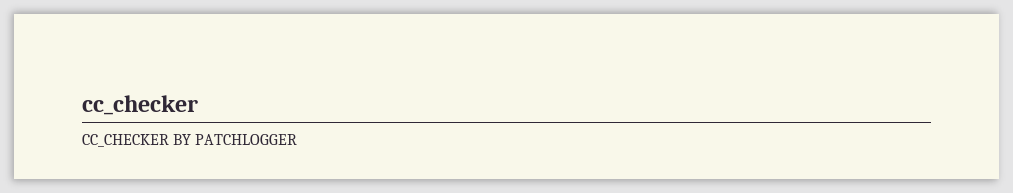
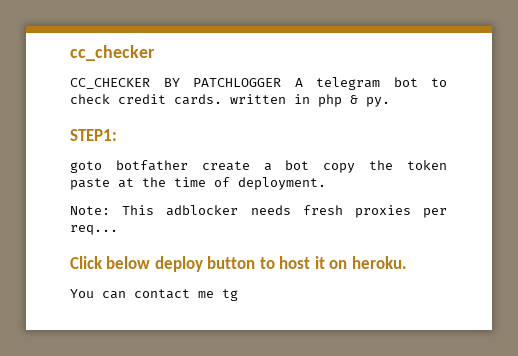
- CC_CHECKER BY PATCHLOGGER
+ CC_CHECKER BY PATCHLOGGER A telegram bot to check credit cards. written in php & py.
+ STEP1:
+ goto botfather create a bot copy the token paste at the time of deployment.
+ Note: This adblocker needs fresh proxies per req...
+ Click below deploy button to host it on heroku.
+ You can contact me tg

